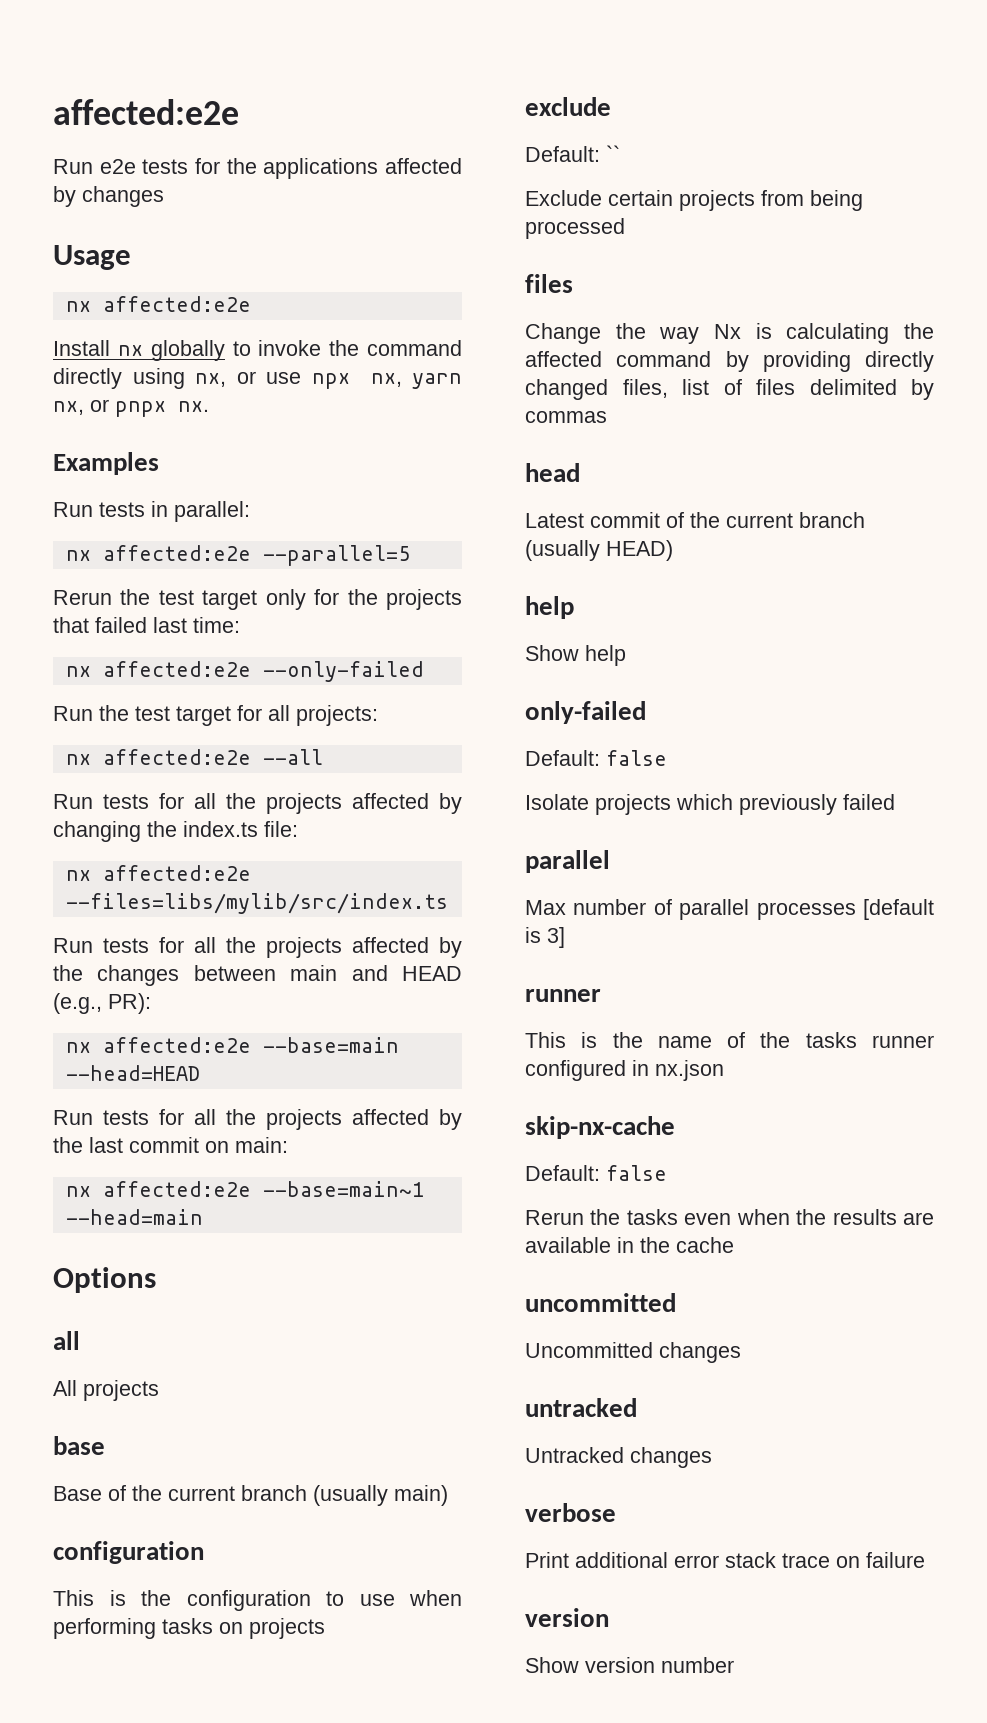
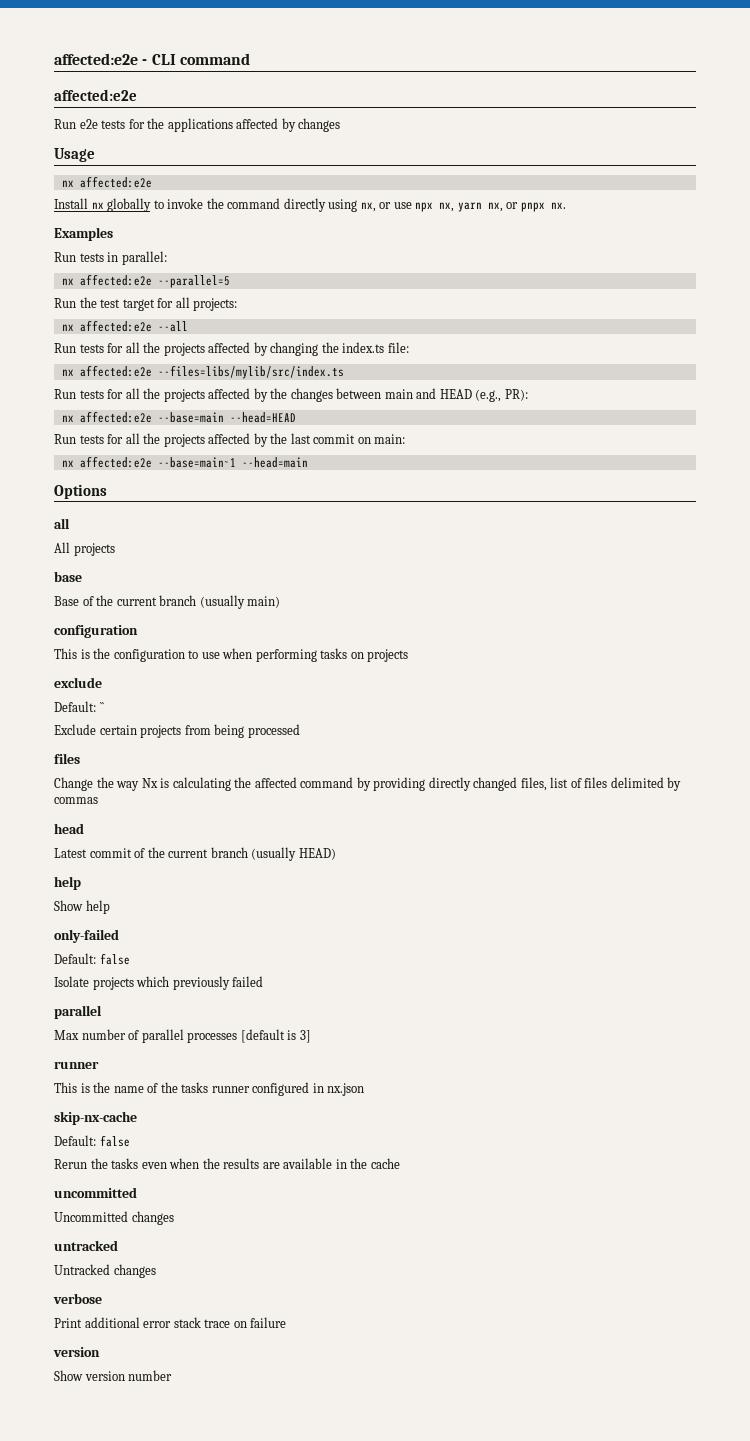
+ affected:e2e - CLI command
- Rerun the test target only for the projects that failed last time:
- nx affected:e2e --only-failed

